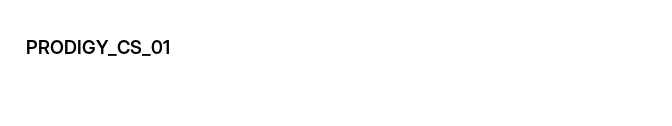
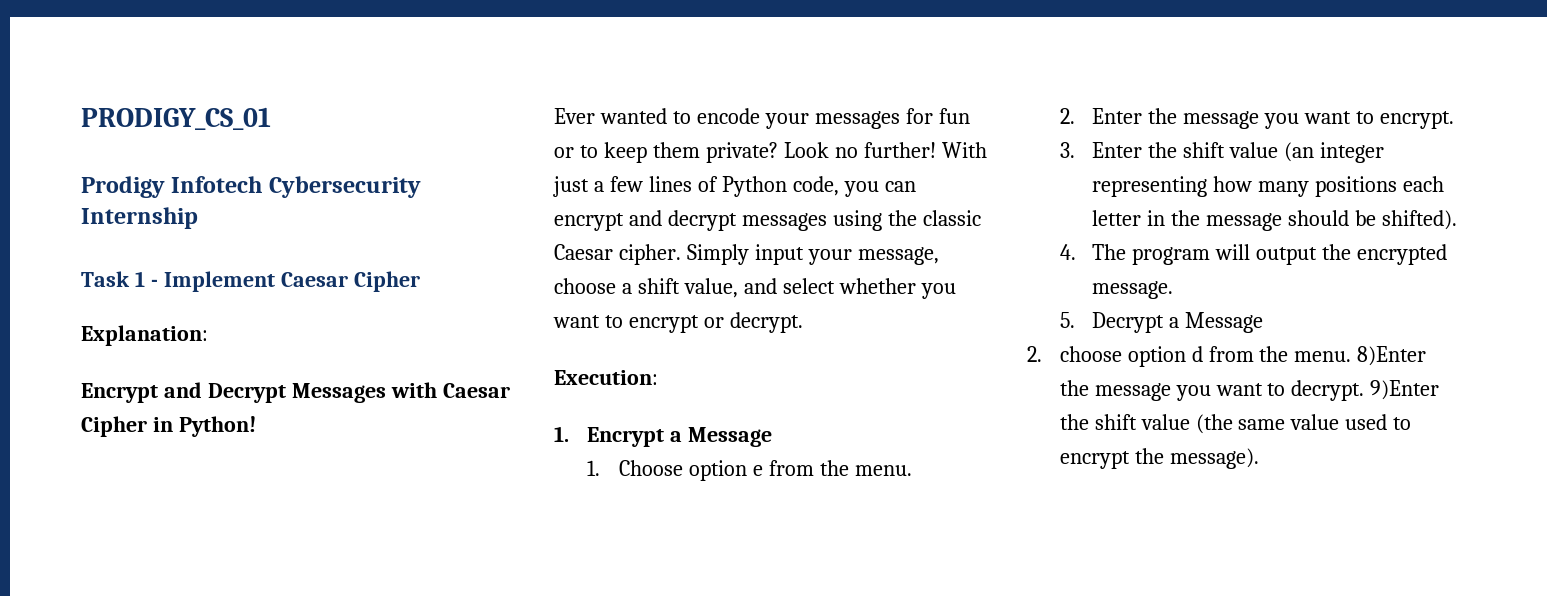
+ Prodigy Infotech Cybersecurity Internship
+ Task 1 - Implement Caesar Cipher
+ Explanation:
+ Encrypt and Decrypt Messages with Caesar Cipher in Python!
+ Ever wanted to encode your messages for fun or to keep them private? Look no further! With just a few lines of Python code, you can encrypt and decrypt messages using the classic Caesar cipher. Simply input your message, choose a shift value, and select whether you want to encrypt or decrypt.
+ Execution:
+ 1. Encrypt a Message
+ 1. Choose option e from the menu.
+ 2. Enter the message you want to encrypt.
+ 3. Enter the shift value (an integer representing how many positions each letter in the message should be shifted).
+ 4. The program will output the encrypted message.
+ 5. Decrypt a Message
+ 2. choose option d from the menu. 8)Enter the message you want to decrypt. 9)Enter the shift value (the same value used to encrypt the message).

